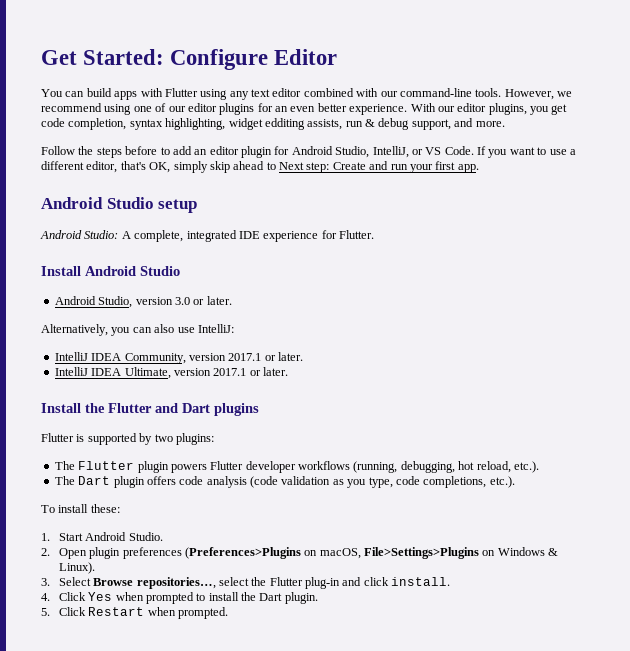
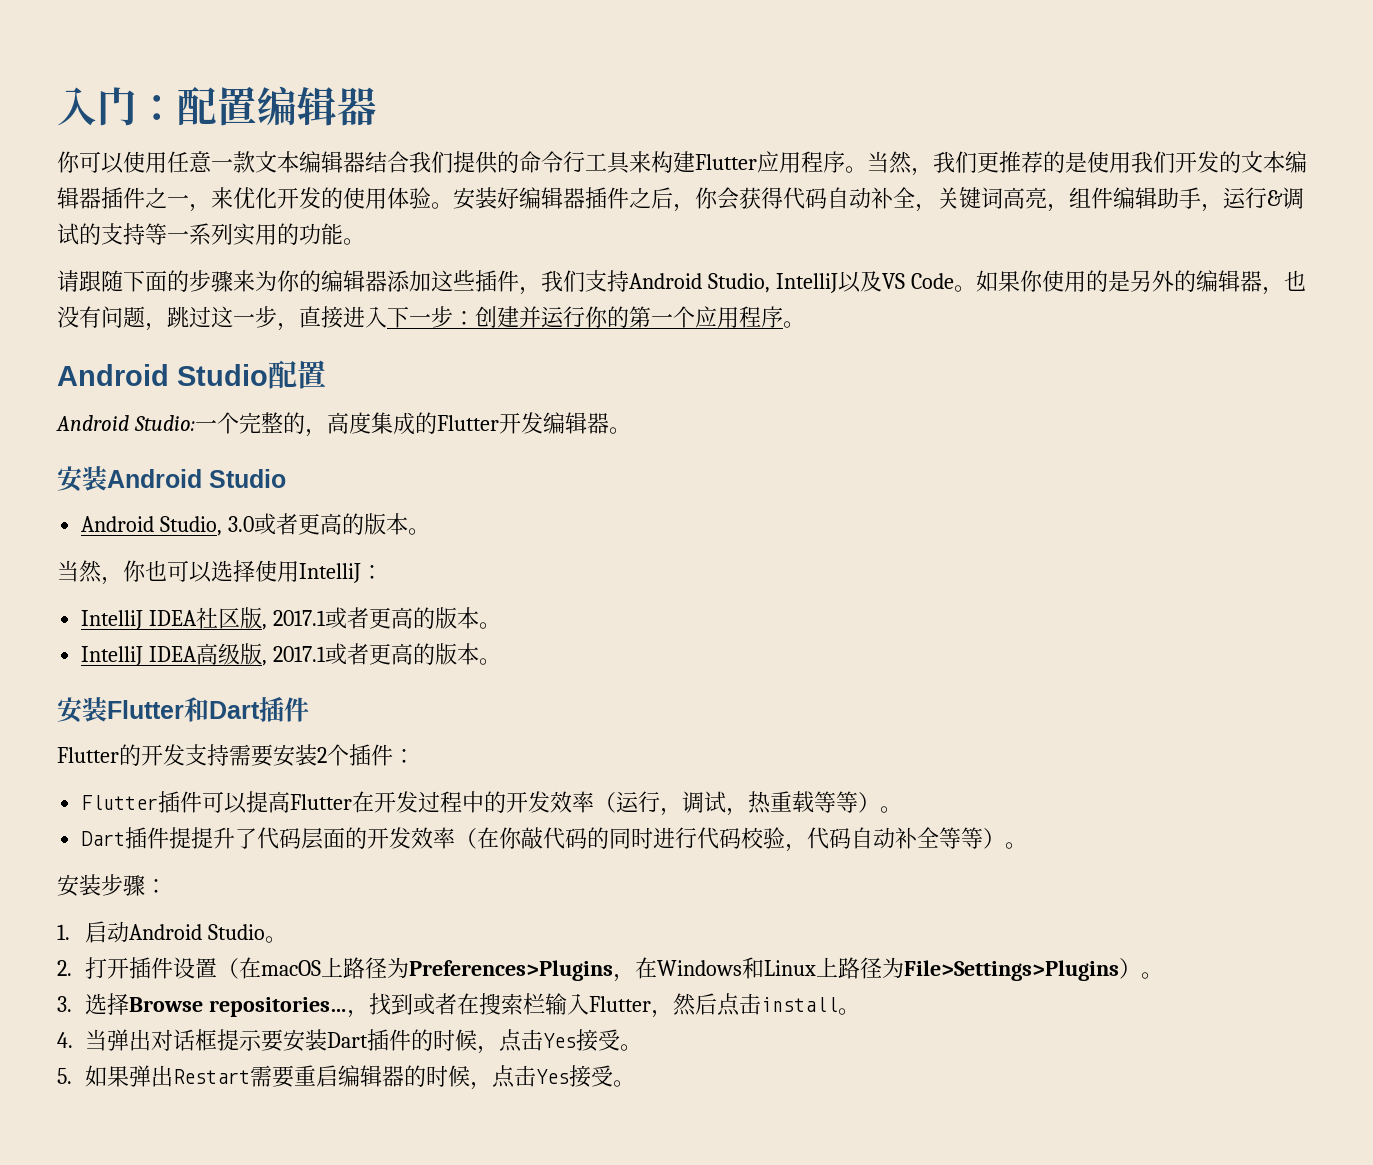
- Get Started: Configure Editor
- You can build apps with Flutter using any text editor combined with our command-line tools. However, we recommend using one of our editor plugins for an even better experience. With our editor plugins, you get code completion, syntax highlighting, widget edditing assists, run & debug support, and more.
- Follow the steps before to add an editor plugin for Android Studio, IntelliJ, or VS Code. If you want to use a different editor, that's OK, simply skip ahead to Next step: Create and run your first app.
- Android Studio setup
+ 入门：配置编辑器
+ 你可以使用任意一款文本编辑器结合我们提供的命令行工具来构建Flutter应用程序。当然，我们更推荐的是使用我们开发的文本编辑器插件之一，来优化开发的使用体验。安装好编辑器插件之后，你会获得代码自动补全，关键词高亮，组件编辑助手，运行&调试的支持等一系列实用的功能。
+ 请跟随下面的步骤来为你的编辑器添加这些插件，我们支持Android Studio, IntelliJ以及VS Code。如果你使用的是另外的编辑器，也没有问题，跳过这一步，直接进入下一步：创建并运行你的第一个应用程序。
+ Android Studio配置
- Android Studio: A complete, integrated IDE experience for Flutter.
- Install Android Studio
- Android Studio, version 3.0 or later.
- Alternatively, you can also use IntelliJ:
- IntelliJ IDEA Community, version 2017.1 or later.
- IntelliJ IDEA Ultimate, version 2017.1 or later.
- Install the Flutter and Dart plugins
- Flutter is supported by two plugins:
- The Flutter plugin powers Flutter developer workflows (running, debugging, hot reload, etc.).
- The Dart plugin offers code analysis (code validation as you type, code completions, etc.).
- To install these:
- 1. Start Android Studio.
- 2. Open plugin preferences (Preferences>Plugins on macOS, File>Settings>Plugins on Windows & Linux).
- 3. Select Browse repositories…, select the Flutter plug-in and click install.
- 4. Click Yes when prompted to install the Dart plugin.
- 5. Click Restart when prompted.
+ Android Studio:一个完整的，高度集成的Flutter开发编辑器。
+ 安装Android Studio
+ Android Studio, 3.0或者更高的版本。
+ 当然，你也可以选择使用IntelliJ：
+ IntelliJ IDEA社区版, 2017.1或者更高的版本。
+ IntelliJ IDEA高级版, 2017.1或者更高的版本。
+ 安装Flutter和Dart插件
+ Flutter的开发支持需要安装2个插件：
+ Flutter插件可以提高Flutter在开发过程中的开发效率（运行，调试，热重载等等）。
+ Dart插件提提升了代码层面的开发效率（在你敲代码的同时进行代码校验，代码自动补全等等）。
+ 安装步骤：
+ 1.启动Android Studio。
+ 2.打开插件设置（在macOS上路径为Preferences>Plugins，在Windows和Linux上路径为File>Settings>Plugins）。
+ 3.选择Browse repositories…，找到或者在搜索栏输入Flutter，然后点击install。
+ 4.当弹出对话框提示要安装Dart插件的时候，点击Yes接受。
+ 5.如果弹出Restart需要重启编辑器的时候，点击Yes接受。

